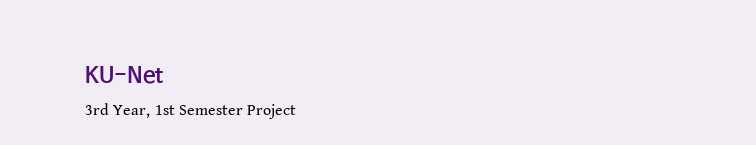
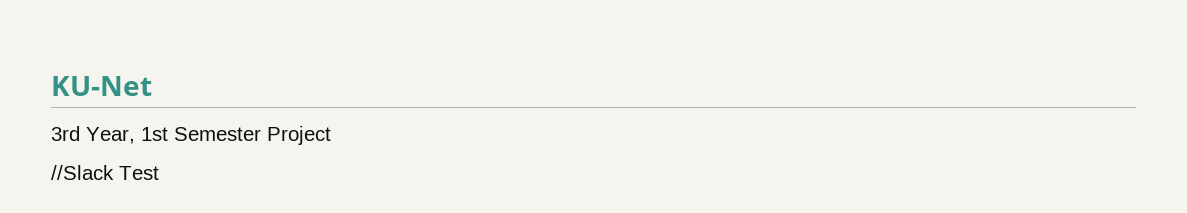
+ //Slack Test

